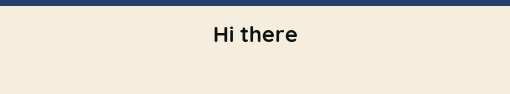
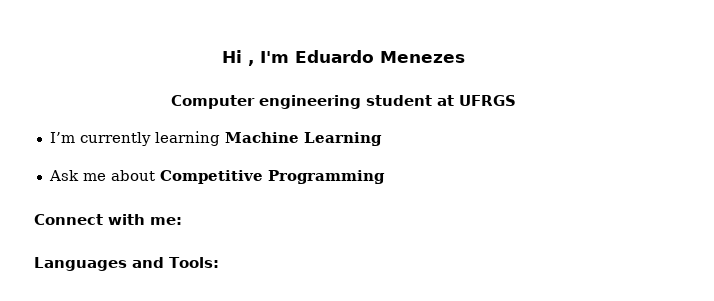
- Hi there
+ Hi , I'm Eduardo Menezes
+ Computer engineering student at UFRGS
+ I’m currently learning Machine Learning
+ Ask me about Competitive Programming
+ Connect with me:
+ Languages and Tools:

